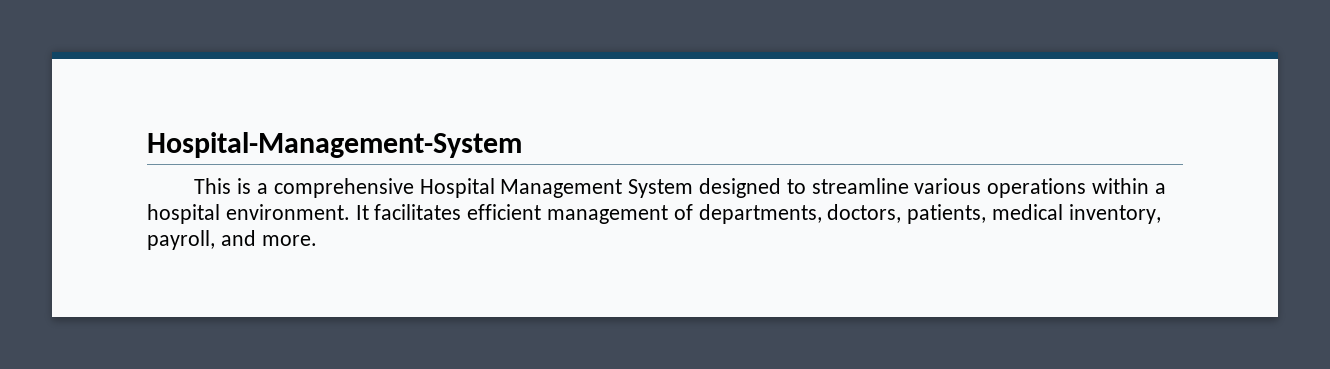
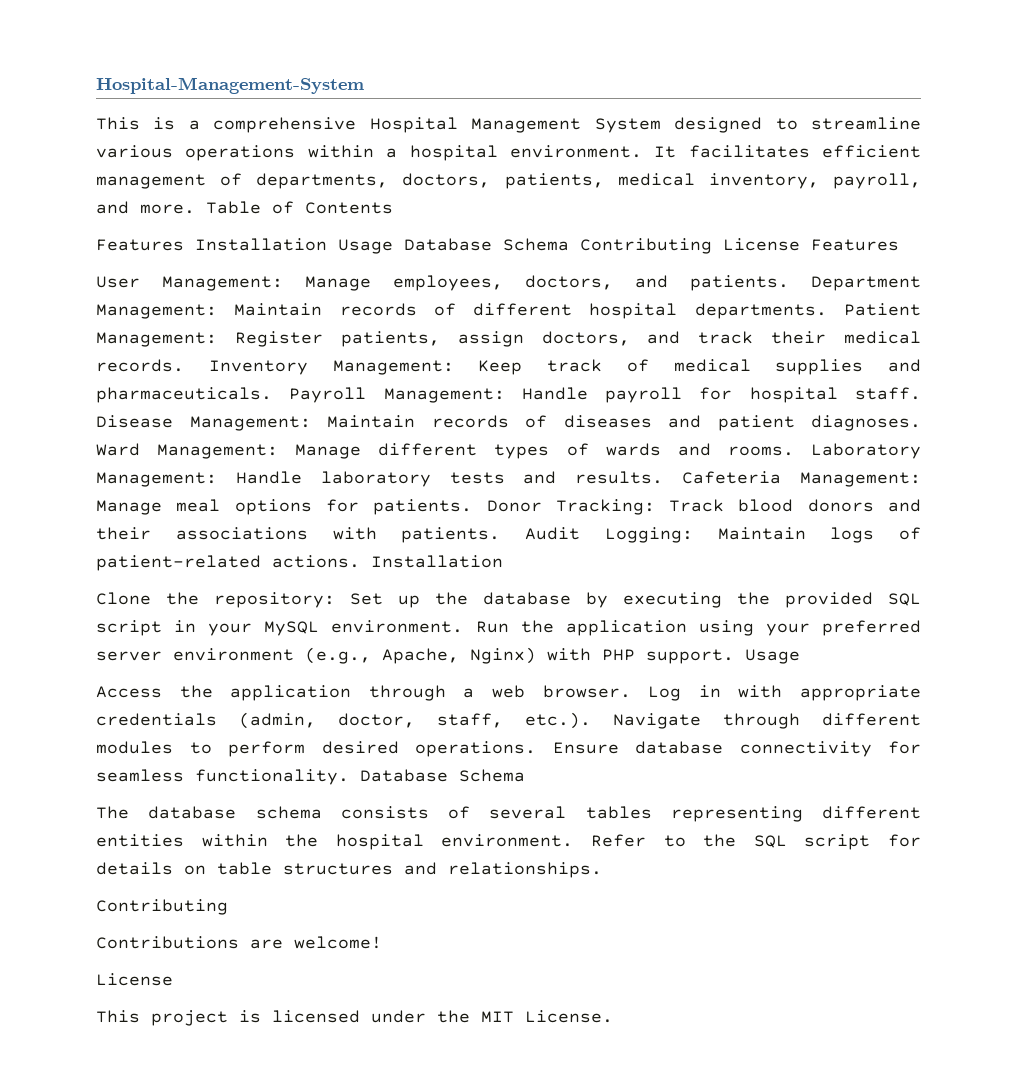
+ Table of Contents
+ Features Installation Usage Database Schema Contributing License Features
+ User Management: Manage employees, doctors, and patients. Department Management: Maintain records of different hospital departments. Patient Management: Register patients, assign doctors, and track their medical records. Inventory Management: Keep track of medical supplies and pharmaceuticals. Payroll Management: Handle payroll for hospital staff. Disease Management: Maintain records of diseases and patient diagnoses. Ward Management: Manage different types of wards and rooms. Laboratory Management: Handle laboratory tests and results. Cafeteria Management: Manage meal options for patients. Donor Tracking: Track blood donors and their associations with patients. Audit Logging: Maintain logs of patient-related actions. Installation
+ Clone the repository: Set up the database by executing the provided SQL script in your MySQL environment. Run the application using your preferred server environment (e.g., Apache, Nginx) with PHP support. Usage
+ Access the application through a web browser. Log in with appropriate credentials (admin, doctor, staff, etc.). Navigate through different modules to perform desired operations. Ensure database connectivity for seamless functionality. Database Schema
+ The database schema consists of several tables representing different entities within the hospital environment. Refer to the SQL script for details on table structures and relationships.
+ Contributing
+ Contributions are welcome!
+ License
+ This project is licensed under the MIT License.

